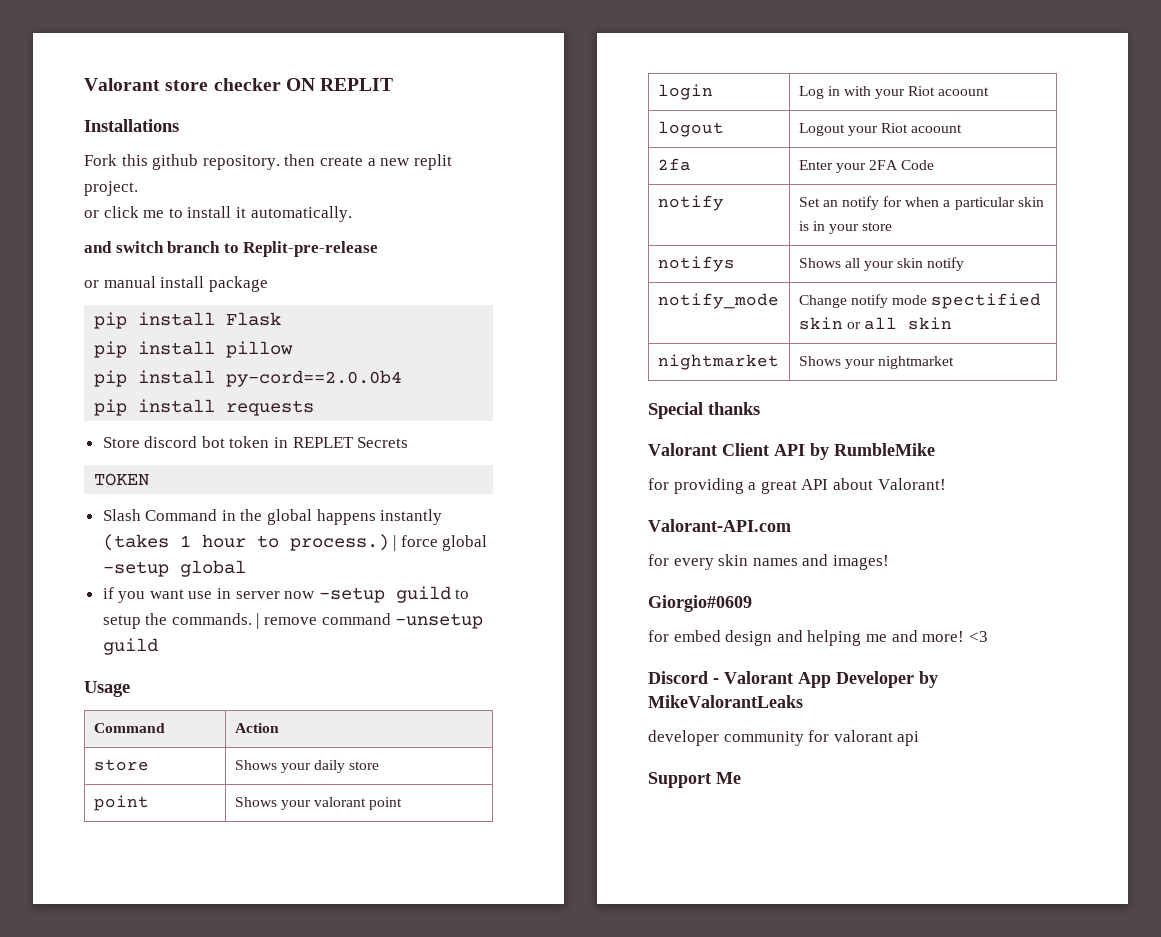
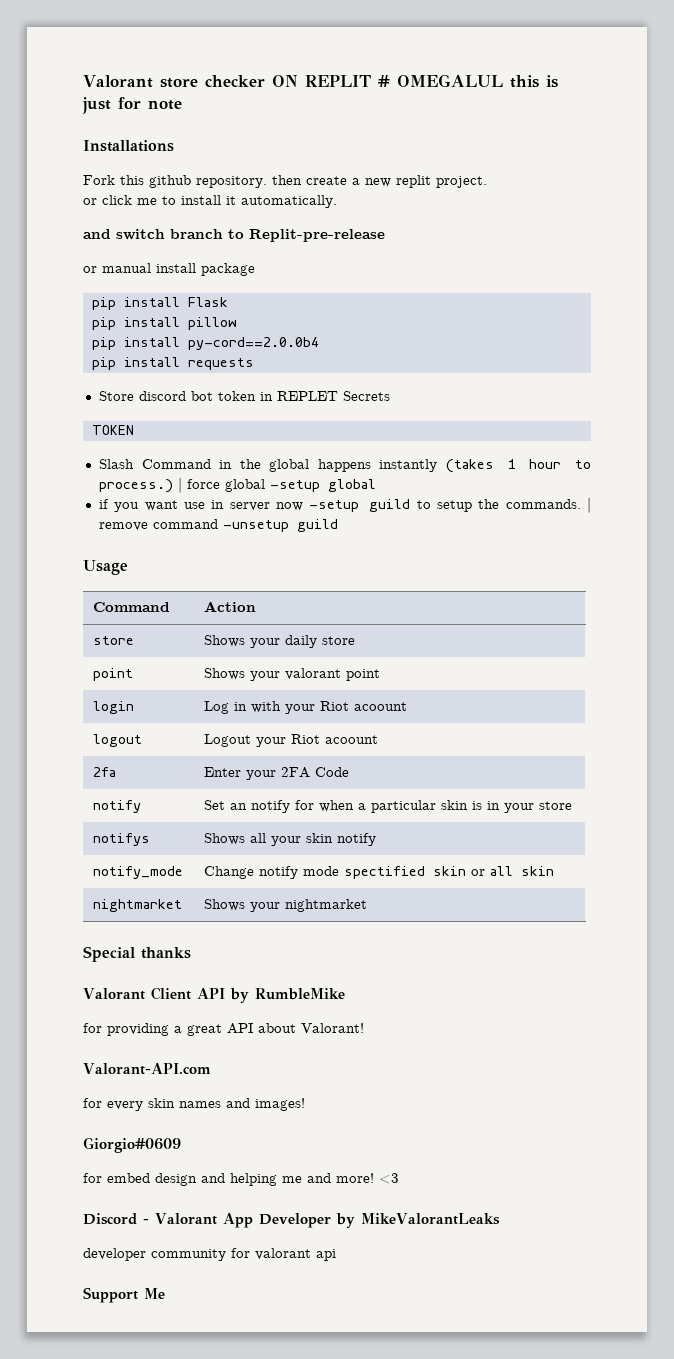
- Valorant store checker ON REPLIT
+ Valorant store checker ON REPLIT # OMEGALUL this is just for note

